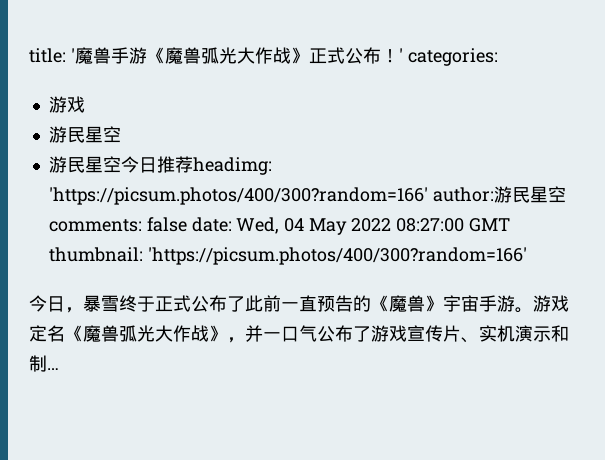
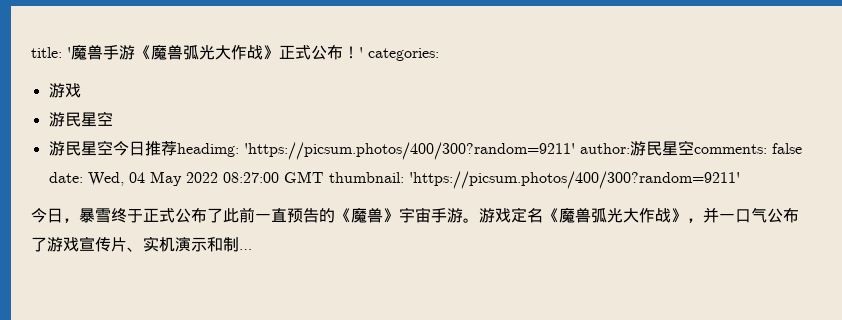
- 游民星空今日推荐headimg: 'https://picsum.photos/400/300?random=166' author:游民星空comments: false date: Wed, 04 May 2022 08:27:00 GMT thumbnail: 'https://picsum.photos/400/300?random=166'
+ 游民星空今日推荐headimg: 'https://picsum.photos/400/300?random=9211' author:游民星空comments: false date: Wed, 04 May 2022 08:27:00 GMT thumbnail: 'https://picsum.photos/400/300?random=9211'

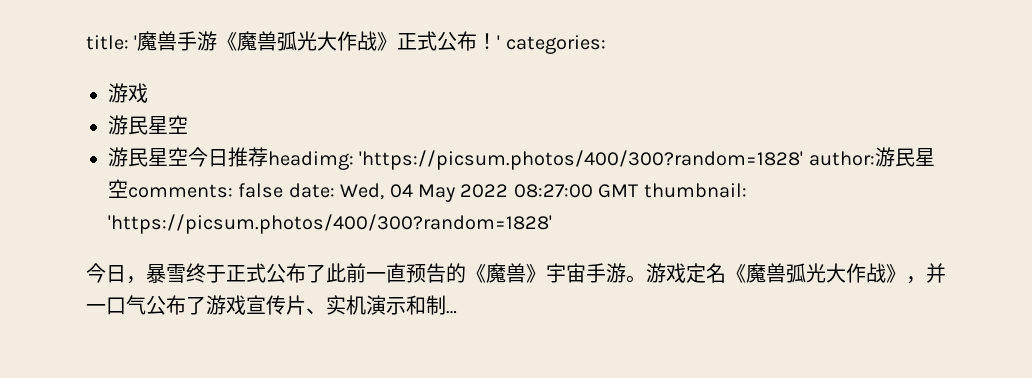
- 游民星空今日推荐headimg: 'https://picsum.photos/400/300?random=9211' author:游民星空comments: false date: Wed, 04 May 2022 08:27:00 GMT thumbnail: 'https://picsum.photos/400/300?random=9211'
+ 游民星空今日推荐headimg: 'https://picsum.photos/400/300?random=1828' author:游民星空comments: false date: Wed, 04 May 2022 08:27:00 GMT thumbnail: 'https://picsum.photos/400/300?random=1828'

